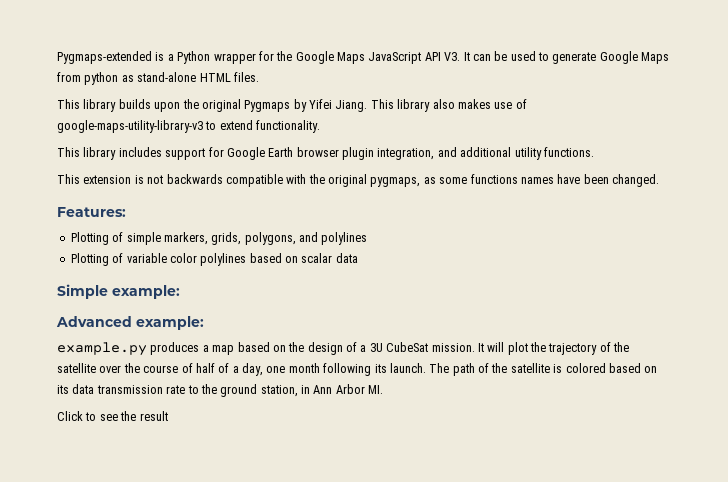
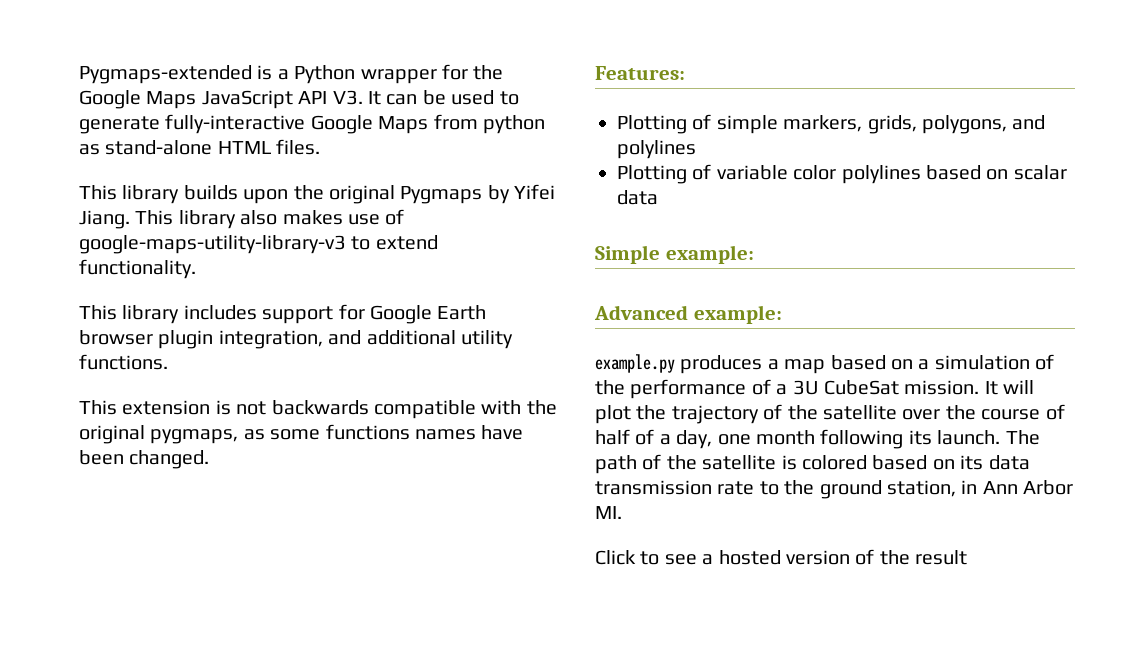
- Pygmaps-extended is a Python wrapper for the Google Maps JavaScript API V3. It can be used to generate Google Maps from python as stand-alone HTML files.
+ Pygmaps-extended is a Python wrapper for the Google Maps JavaScript API V3. It can be used to generate fully-interactive Google Maps from python as stand-alone HTML files.
- example.py produces a map based on the design of a 3U CubeSat mission.
+ example.py produces a map based on a simulation of the performance of a 3U CubeSat mission.
- Click to see the result
+ Click to see a hosted version of the result

